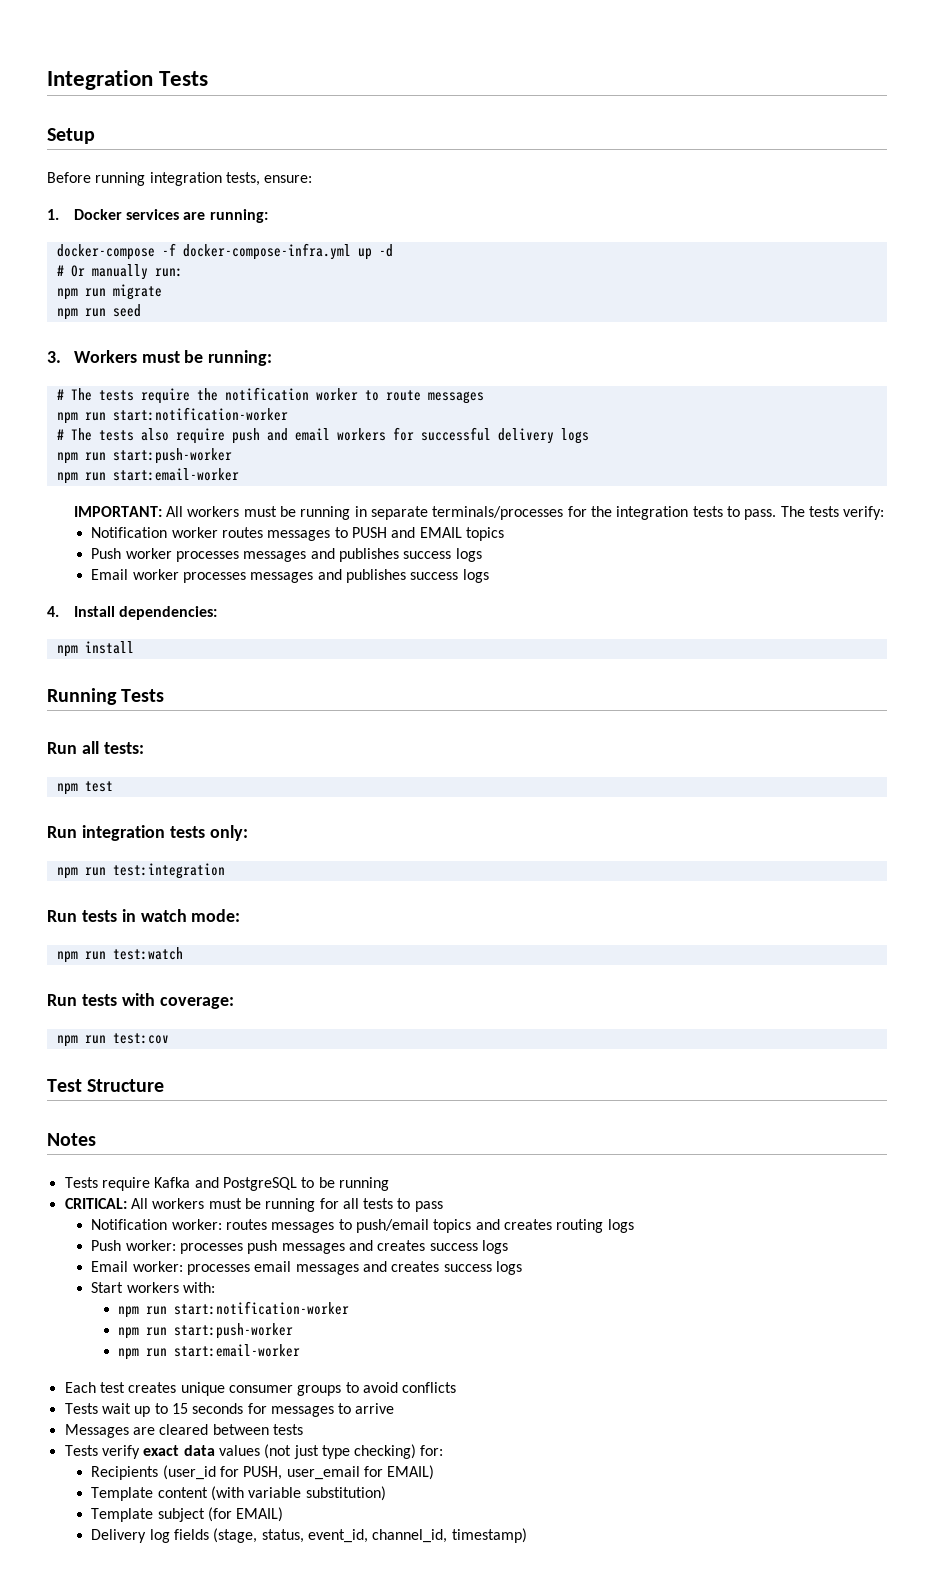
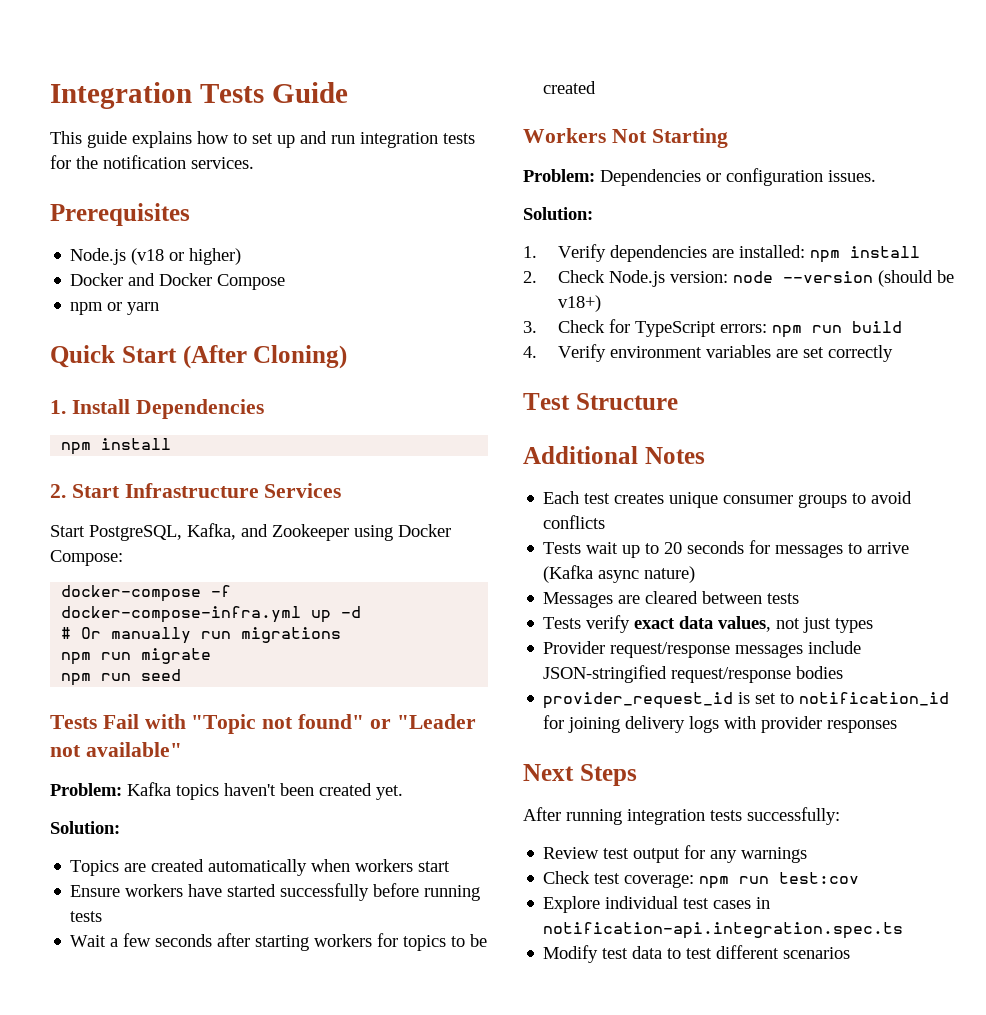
- Integration Tests
- Setup
- Before running integration tests, ensure:
- 1. Docker services are running:
+ Integration Tests Guide
+ This guide explains how to set up and run integration tests for the notification services.
+ Prerequisites
+ Node.js (v18 or higher)
+ Docker and Docker Compose
+ npm or yarn
+ Quick Start (After Cloning)
+ 1. Install Dependencies
+ npm install
+ 2. Start Infrastructure Services
+ Start PostgreSQL, Kafka, and Zookeeper using Docker Compose:
- # Or manually run:
+ # Or manually run migrations
- 3. Workers must be running:
- # The tests require the notification worker to route messages
- npm run start:notification-worker
- # The tests also require push and email workers for successful delivery logs
- npm run start:push-worker
- npm run start:email-worker
- IMPORTANT: All workers must be running in separate terminals/processes for the integration tests to pass. The tests verify:
- Notification worker routes messages to PUSH and EMAIL topics
- Push worker processes messages and publishes success logs
- Email worker processes messages and publishes success logs
- 4. Install dependencies:
- npm install
- Running Tests
- Run all tests:
- npm test
- Run integration tests only:
- npm run test:integration
- Run tests in watch mode:
- npm run test:watch
- Run tests with coverage:
- npm run test:cov
+ Tests Fail with "Topic not found" or "Leader not available"
+ Problem: Kafka topics haven't been created yet.
+ Solution:
+ Topics are created automatically when workers start
+ Ensure workers have started successfully before running tests
+ Wait a few seconds after starting workers for topics to be created
+ Workers Not Starting
+ Problem: Dependencies or configuration issues.
+ Solution:
+ 1. Verify dependencies are installed: npm install
+ 2. Check Node.js version: node --version (should be v18+)
+ 3. Check for TypeScript errors: npm run build
+ 4. Verify environment variables are set correctly
- Notes
+ Additional Notes
- Tests require Kafka and PostgreSQL to be running
- CRITICAL: All workers must be running for all tests to pass
- Notification worker: routes messages to push/email topics and creates routing logs
- Push worker: processes push messages and creates success logs
- Email worker: processes email messages and creates success logs
- Start workers with:
- npm run start:notification-worker
- npm run start:push-worker
- npm run start:email-worker
- Tests wait up to 15 seconds for messages to arrive
+ Tests wait up to 20 seconds for messages to arrive (Kafka async nature)
- Tests verify exact data values (not just type checking) for:
- Recipients (user_id for PUSH, user_email for EMAIL)
- Template content (with variable substitution)
- Template subject (for EMAIL)
- Delivery log fields (stage, status, event_id, channel_id, timestamp)
+ Tests verify exact data values, not just types
+ Provider request/response messages include JSON-stringified request/response bodies
+ provider_request_id is set to notification_id for joining delivery logs with provider responses
+ Next Steps
+ After running integration tests successfully:
+ Review test output for any warnings
+ Check test coverage: npm run test:cov
+ Explore individual test cases in notification-api.integration.spec.ts
+ Modify test data to test different scenarios

